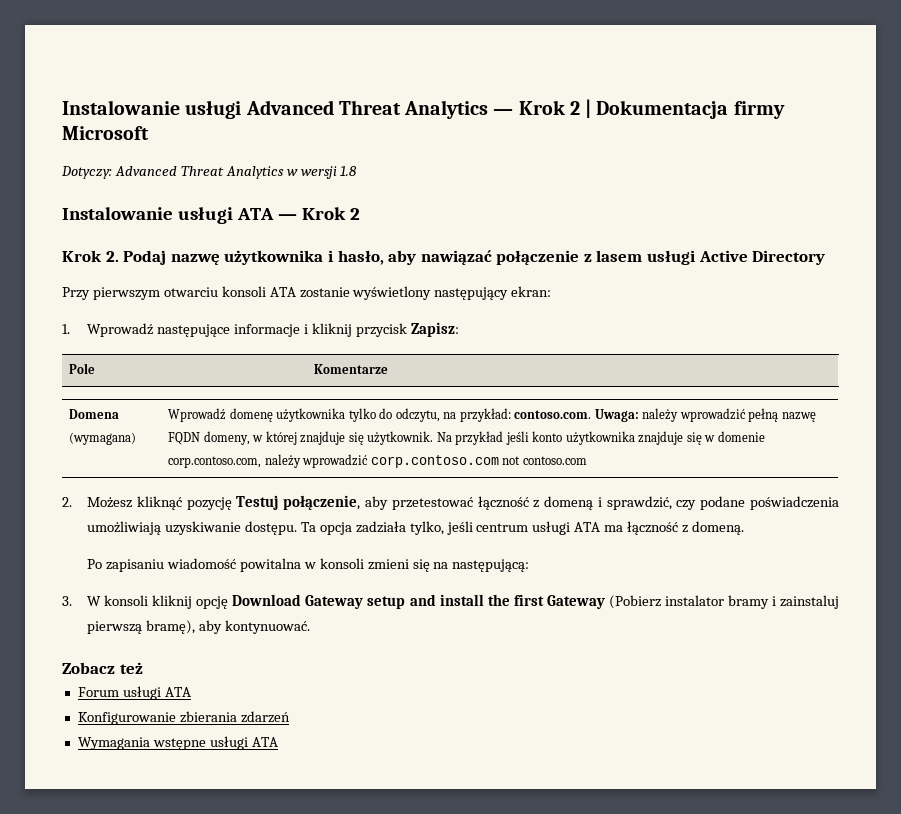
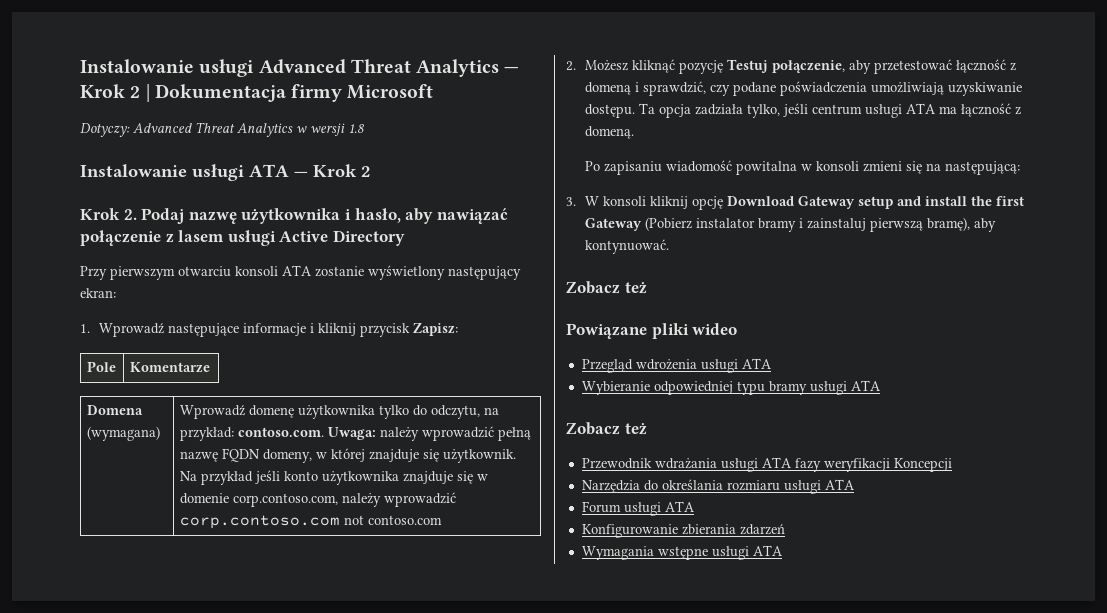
+ Powiązane pliki wideo
+ Przegląd wdrożenia usługi ATA
+ Wybieranie odpowiedniej typu bramy usługi ATA
+ Zobacz też
+ Przewodnik wdrażania usługi ATA fazy weryfikacji Koncepcji
+ Narzędzia do określania rozmiaru usługi ATA

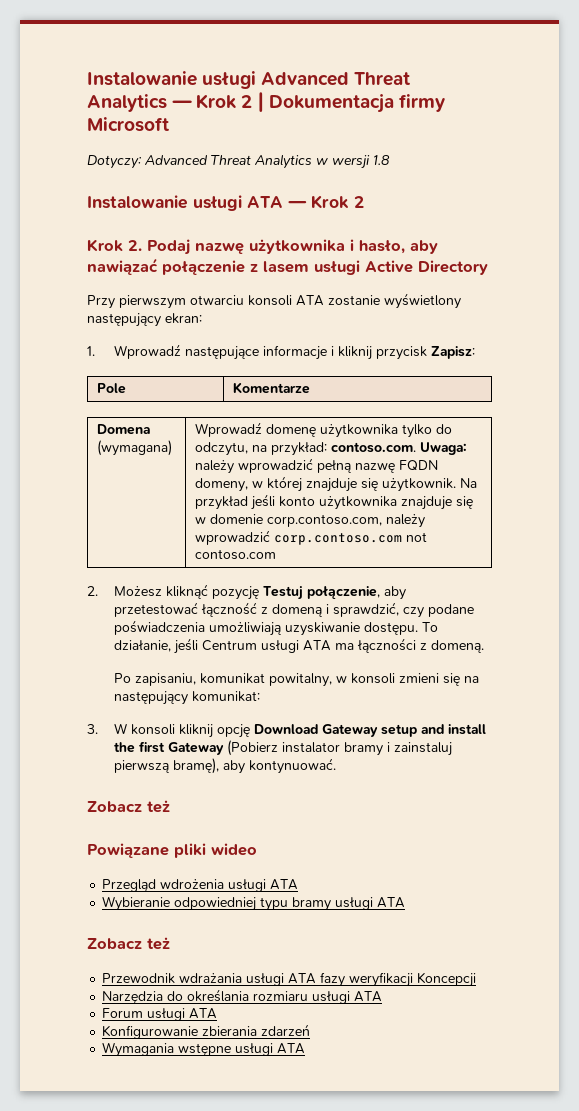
- Ta opcja zadziała tylko, jeśli centrum usługi ATA ma łączność z domeną.
+ To działanie, jeśli Centrum usługi ATA ma łączności z domeną.
- Po zapisaniu wiadomość powitalna w konsoli zmieni się na następującą:
+ Po zapisaniu, komunikat powitalny, w konsoli zmieni się na następujący komunikat:

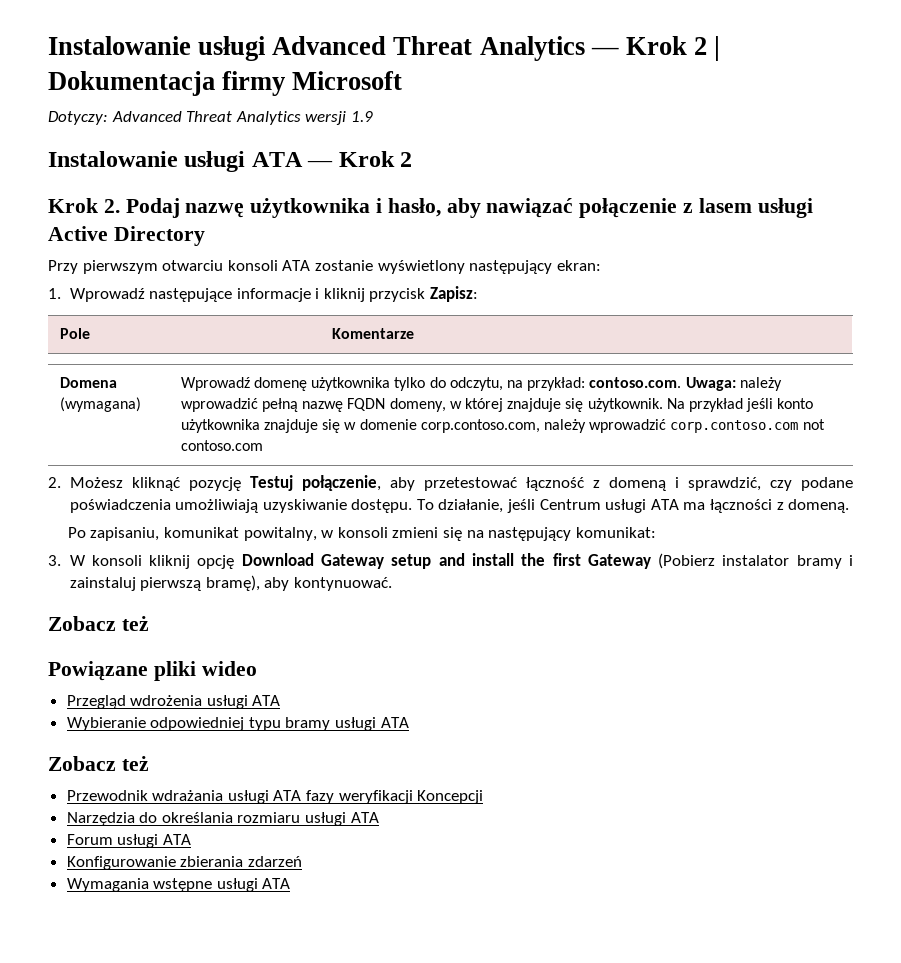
- Dotyczy: Advanced Threat Analytics w wersji 1.8
+ Dotyczy: Advanced Threat Analytics wersji 1.9

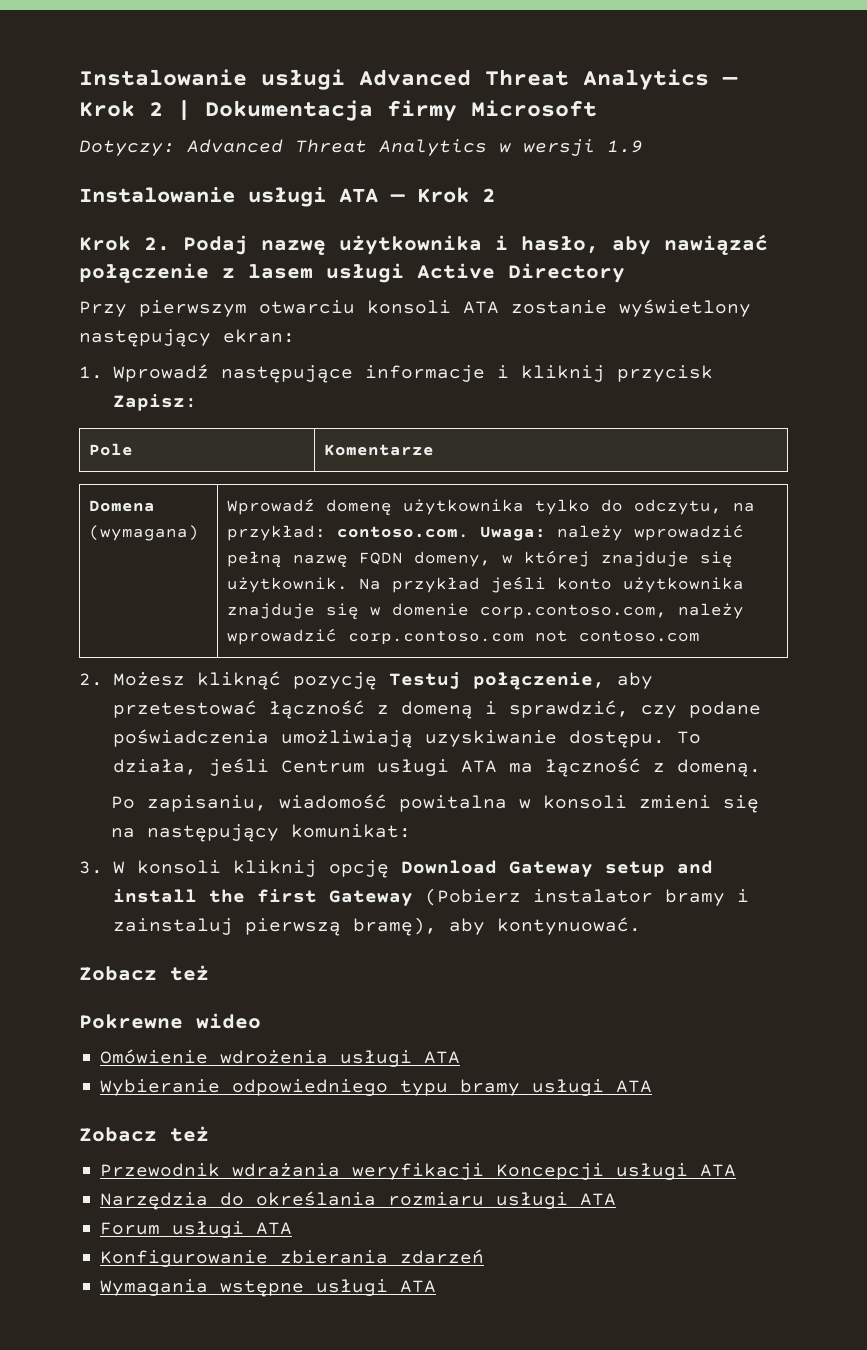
- Dotyczy: Advanced Threat Analytics wersji 1.9
+ Dotyczy: Advanced Threat Analytics w wersji 1.9
- To działanie, jeśli Centrum usługi ATA ma łączności z domeną.
+ To działa, jeśli Centrum usługi ATA ma łączność z domeną.
- Po zapisaniu, komunikat powitalny, w konsoli zmieni się na następujący komunikat:
+ Po zapisaniu, wiadomość powitalna w konsoli zmieni się na następujący komunikat:
- Powiązane pliki wideo
+ Pokrewne wideo
- Przegląd wdrożenia usługi ATA
+ Omówienie wdrożenia usługi ATA
- Wybieranie odpowiedniej typu bramy usługi ATA
+ Wybieranie odpowiedniego typu bramy usługi ATA
- Przewodnik wdrażania usługi ATA fazy weryfikacji Koncepcji
+ Przewodnik wdrażania weryfikacji Koncepcji usługi ATA

